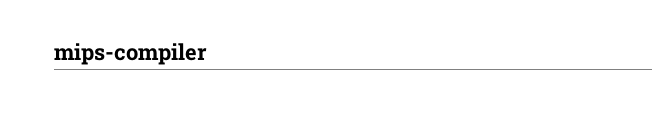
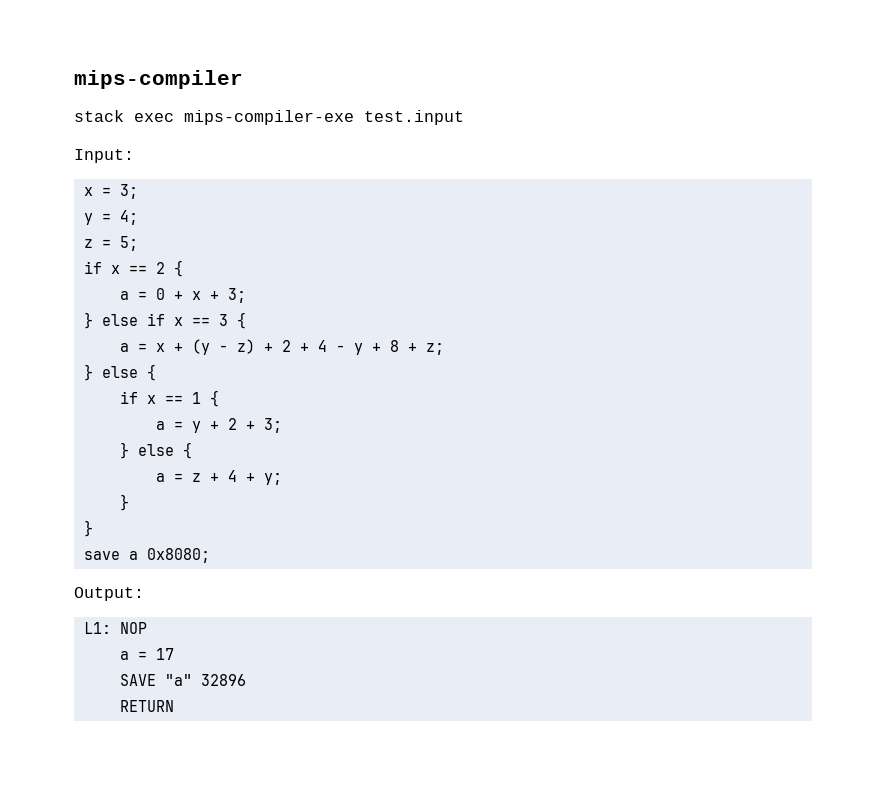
+ stack exec mips-compiler-exe test.input
+ Input:
+ x = 3;
+ y = 4;
+ z = 5;
+ if x == 2 {
+ a = 0 + x + 3;
+ } else if x == 3 {
+ a = x + (y - z) + 2 + 4 - y + 8 + z;
+ } else {
+ if x == 1 {
+ a = y + 2 + 3;
+ } else {
+ a = z + 4 + y;
+ }
+ }
+ save a 0x8080;
+ Output:
+ L1: NOP
+ a = 17
+ SAVE "a" 32896
+ RETURN

